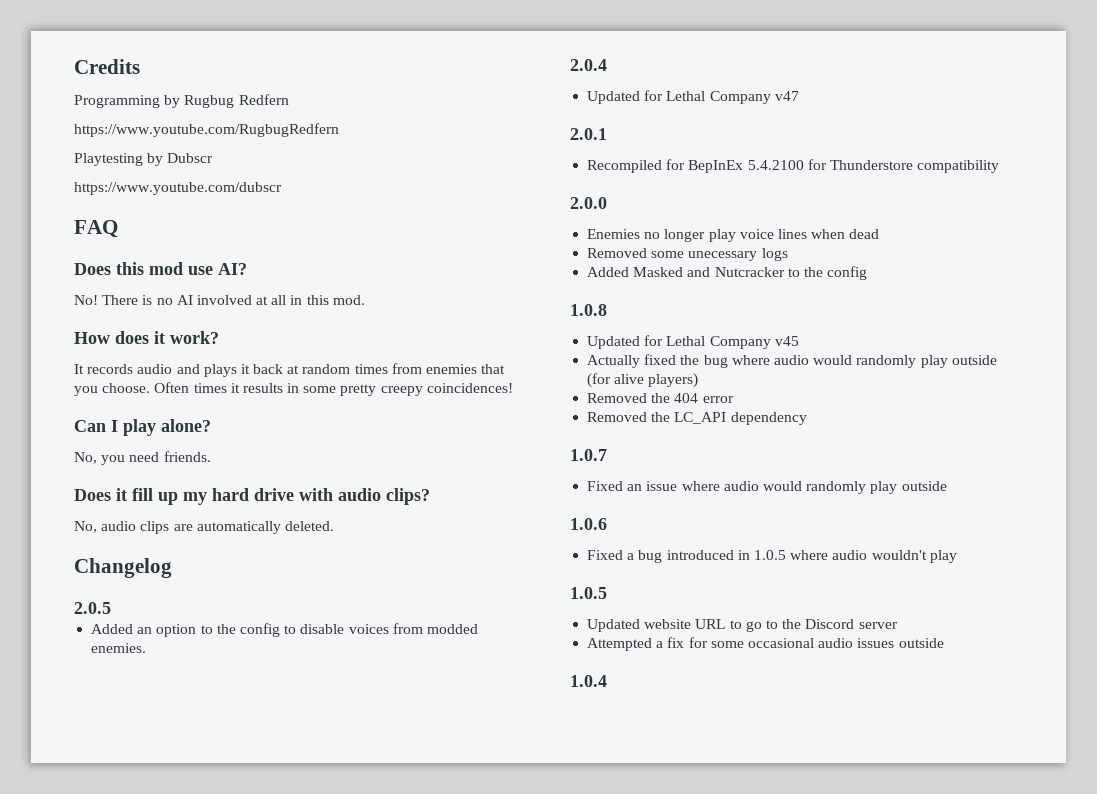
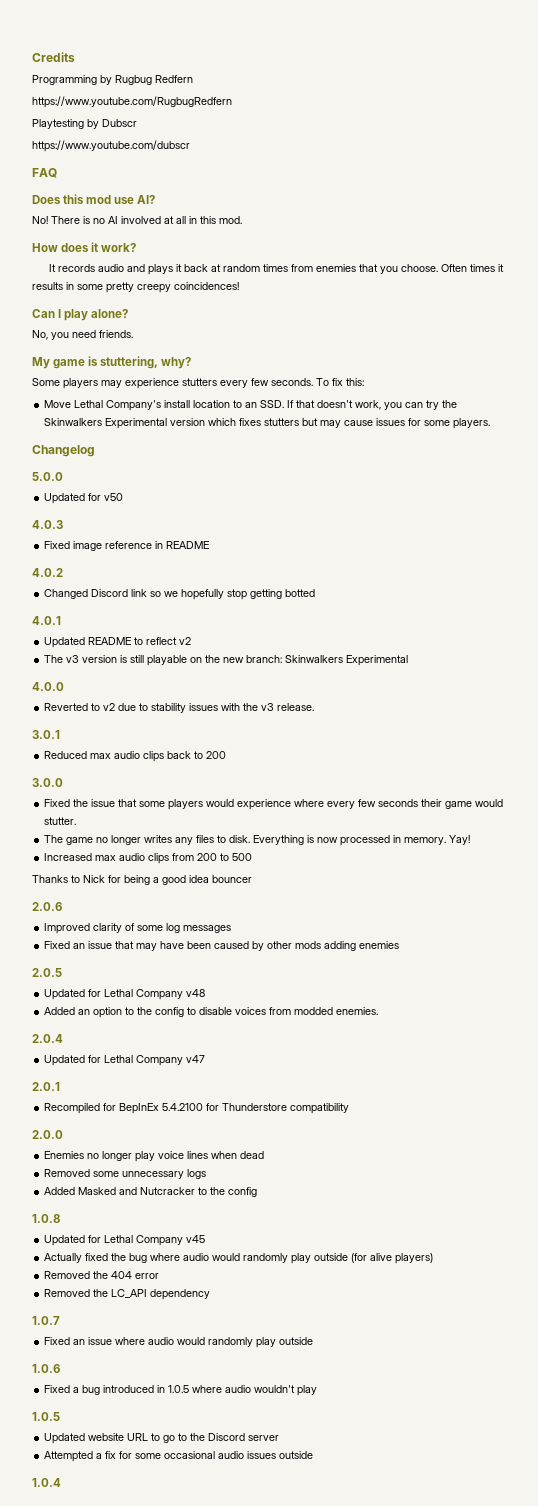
- Does it fill up my hard drive with audio clips?
- No, audio clips are automatically deleted.
+ My game is stuttering, why?
+ Some players may experience stutters every few seconds. To fix this:
+ Move Lethal Company's install location to an SSD. If that doesn't work, you can try the Skinwalkers Experimental version which fixes stutters but may cause issues for some players.
  Changelog
+ 5.0.0
+ Updated for v50
+ 4.0.3
+ Fixed image reference in README
+ 4.0.2
+ Changed Discord link so we hopefully stop getting botted
+ 4.0.1
+ Updated README to reflect v2
+ The v3 version is still playable on the new branch: Skinwalkers Experimental
+ 4.0.0
+ Reverted to v2 due to stability issues with the v3 release.
+ 3.0.1
+ Reduced max audio clips back to 200
+ 3.0.0
+ Fixed the issue that some players would experience where every few seconds their game would stutter.
+ The game no longer writes any files to disk. Everything is now processed in memory. Yay!
+ Increased max audio clips from 200 to 500
+ Thanks to Nick for being a good idea bouncer
+ 2.0.6
+ Improved clarity of some log messages
+ Fixed an issue that may have been caused by other mods adding enemies
  2.0.5
+ Updated for Lethal Company v48
- Removed some unecessary logs
+ Removed some unnecessary logs

